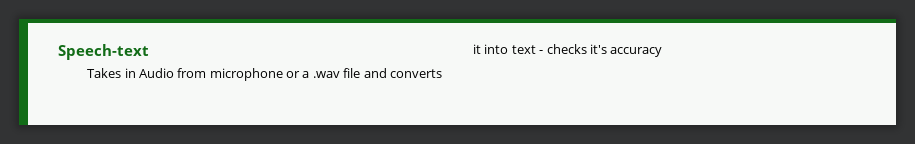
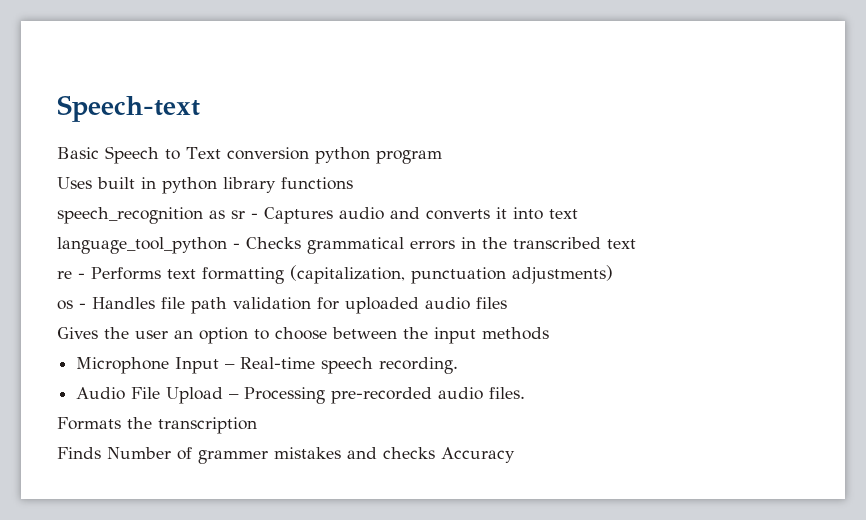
- Takes in Audio from microphone or a .wav file and converts it into text - checks it's accuracy
+ Basic Speech to Text conversion python program
+ Uses built in python library functions
+ speech_recognition as sr - Captures audio and converts it into text
+ language_tool_python - Checks grammatical errors in the transcribed text
+ re - Performs text formatting (capitalization, punctuation adjustments)
+ os - Handles file path validation for uploaded audio files
+ Gives the user an option to choose between the input methods
+ Microphone Input – Real-time speech recording.
+ Audio File Upload – Processing pre-recorded audio files.
+ Formats the transcription
+ Finds Number of grammer mistakes and checks Accuracy

